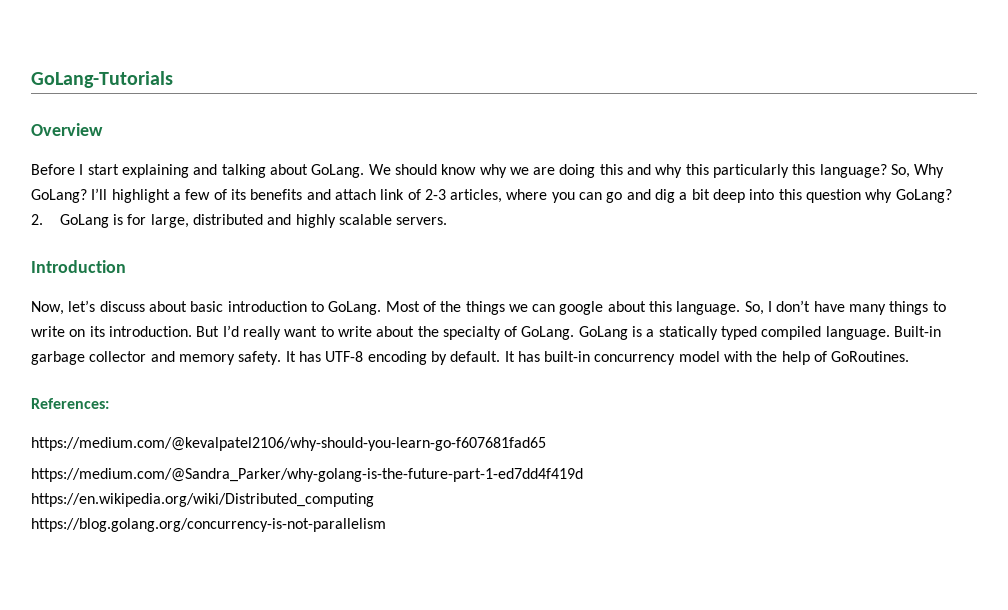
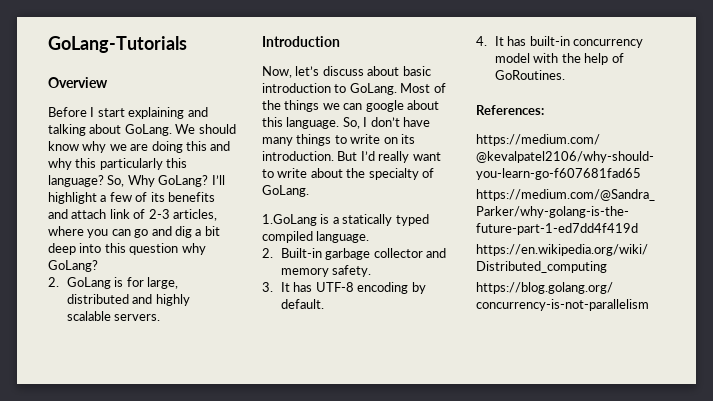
- But I’d really want to write about the specialty of GoLang. GoLang is a statically typed compiled language. Built-in garbage collector and memory safety. It has UTF-8 encoding by default. It has built-in concurrency model with the help of GoRoutines.
+ But I’d really want to write about the specialty of GoLang.
+ 1.GoLang is a statically typed compiled language.
+ 2. Built-in garbage collector and memory safety.
+ 3. It has UTF-8 encoding by default.
+ 4. It has built-in concurrency model with the help of GoRoutines.

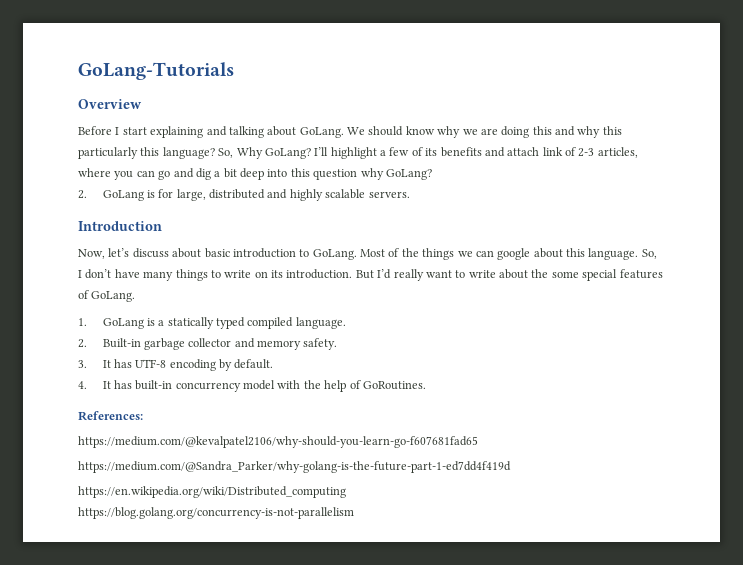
- But I’d really want to write about the specialty of GoLang.
+ But I’d really want to write about the some special features of GoLang.
- 1.GoLang is a statically typed compiled language.
+ 1. GoLang is a statically typed compiled language.

